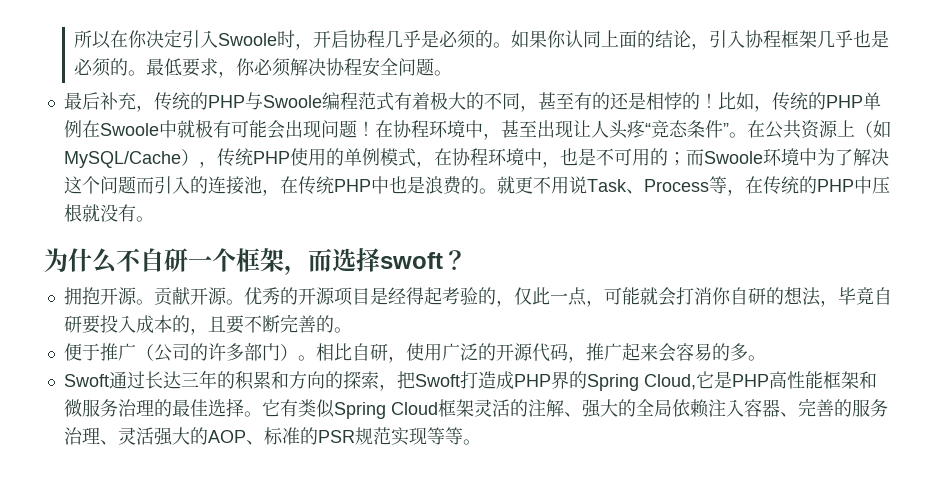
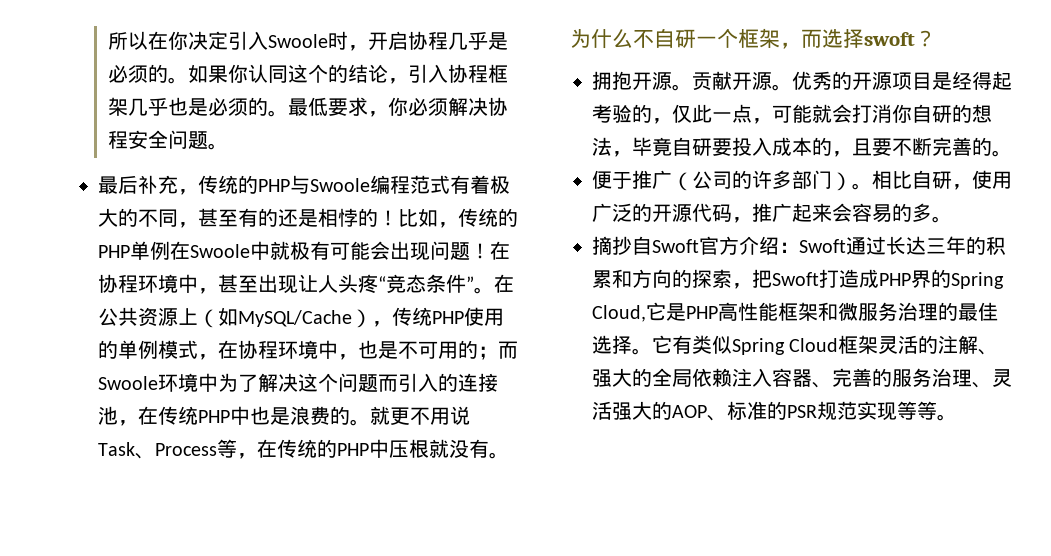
- 如果你认同上面的结论，引入协程框架几乎也是必须的。
+ 如果你认同这个的结论，引入协程框架几乎也是必须的。
- Swoft通过长达三年的积累和方向的探索，把Swoft打造成PHP界的Spring Cloud,它是PHP高性能框架和微服务治理的最佳选择。
+ 摘抄自Swoft官方介绍：Swoft通过长达三年的积累和方向的探索，把Swoft打造成PHP界的Spring Cloud,它是PHP高性能框架和微服务治理的最佳选择。

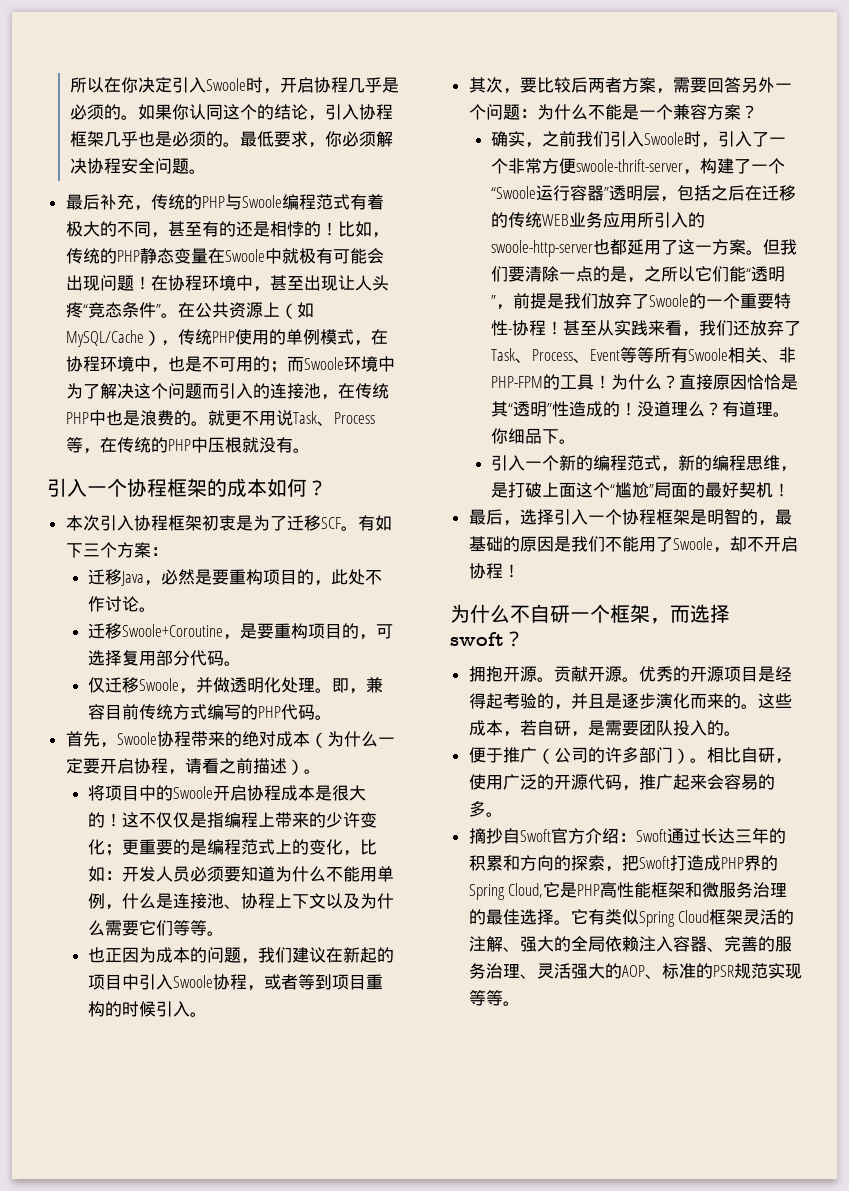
- 比如，传统的PHP单例在Swoole中就极有可能会出现问题！
+ 比如，传统的PHP静态变量在Swoole中就极有可能会出现问题！
+ 引入一个协程框架的成本如何？
+ 本次引入协程框架初衷是为了迁移SCF。有如下三个方案：
+ 迁移Java，必然是要重构项目的，此处不作讨论。
+ 迁移Swoole+Coroutine，是要重构项目的，可选择复用部分代码。
+ 仅迁移Swoole，并做透明化处理。即，兼容目前传统方式编写的PHP代码。
+ 首先，Swoole协程带来的绝对成本（为什么一定要开启协程，请看之前描述）。
+ 将项目中的Swoole开启协程成本是很大的！这不仅仅是指编程上带来的少许变化；更重要的是编程范式上的变化，比如：开发人员必须要知道为什么不能用单例，什么是连接池、协程上下文以及为什么需要它们等等。
+ 也正因为成本的问题，我们建议在新起的项目中引入Swoole协程，或者等到项目重构的时候引入。
+ 其次，要比较后两者方案，需要回答另外一个问题：为什么不能是一个兼容方案？
+ 确实，之前我们引入Swoole时，引入了一个非常方便swoole-thrift-server，构建了一个“Swoole运行容器”透明层，包括之后在迁移的传统WEB业务应用所引入的swoole-http-server也都延用了这一方案。但我们要清除一点的是，之所以它们能“透明”，前提是我们放弃了Swoole的一个重要特性-协程！甚至从实践来看，我们还放弃了Task、Process、Event等等所有Swoole相关、非PHP-FPM的工具！为什么？直接原因恰恰是其“透明”性造成的！没道理么？有道理。你细品下。
+ 引入一个新的编程范式，新的编程思维，是打破上面这个“尴尬”局面的最好契机！
+ 最后，选择引入一个协程框架是明智的，最基础的原因是我们不能用了Swoole，却不开启协程！
- 优秀的开源项目是经得起考验的，仅此一点，可能就会打消你自研的想法，毕竟自研要投入成本的，且要不断完善的。
+ 优秀的开源项目是经得起考验的，并且是逐步演化而来的。这些成本，若自研，是需要团队投入的。

